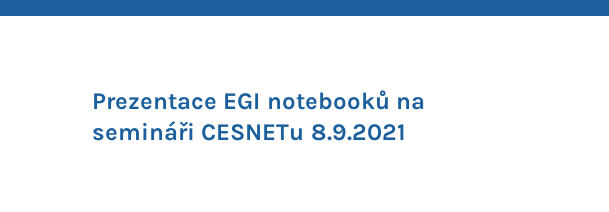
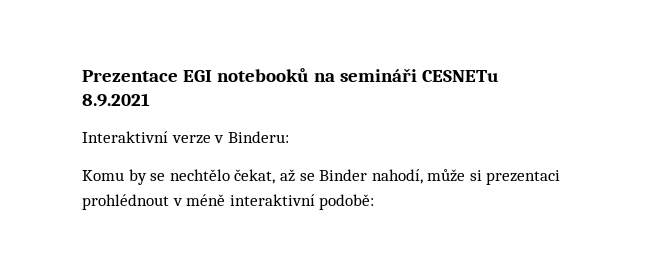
+ Interaktivní verze v Binderu:
+ Komu by se nechtělo čekat, až se Binder nahodí, může si prezentaci prohlédnout v méně interaktivní podobě:

